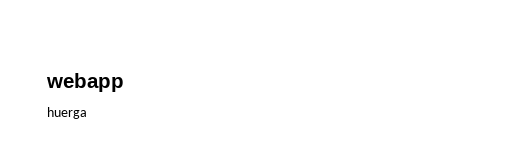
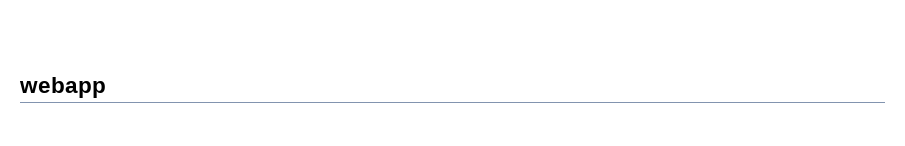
- huerga

